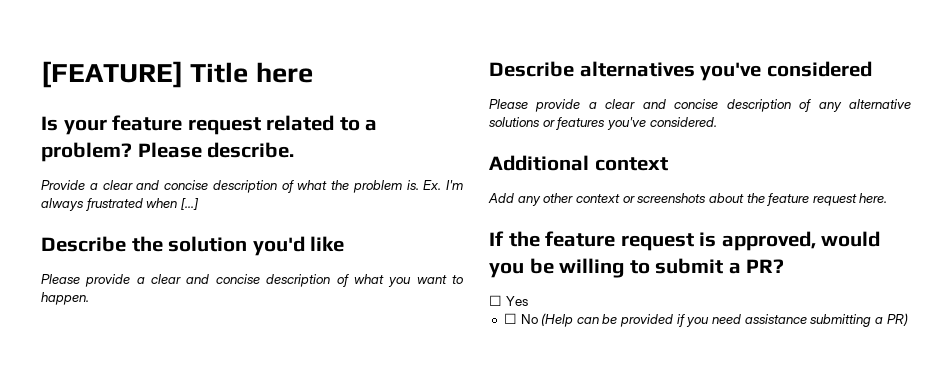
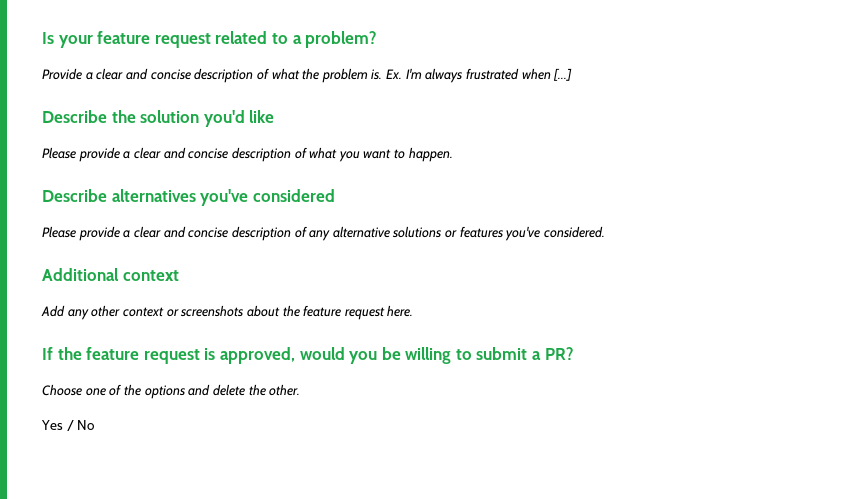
- [FEATURE] Title here
- Please describe.
- ☐ Yes
- ☐ No (Help can be provided if you need assistance submitting a PR)
+ Choose one of the options and delete the other.
+ Yes / No

